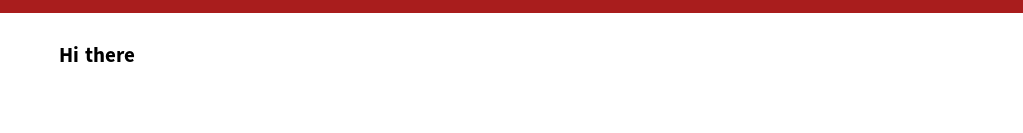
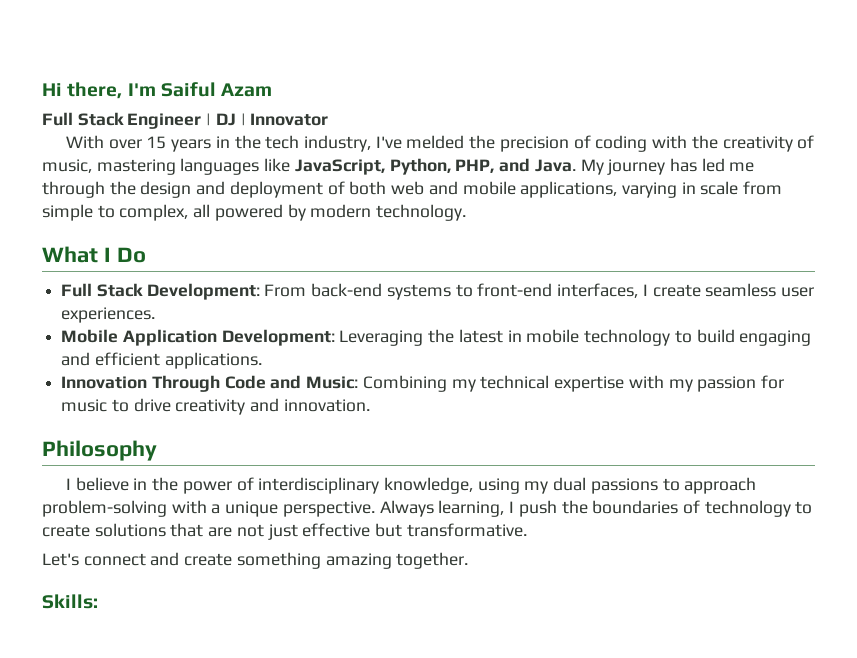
- Hi there
+ Hi there, I'm Saiful Azam
+ Full Stack Engineer | DJ | Innovator
+ With over 15 years in the tech industry, I've melded the precision of coding with the creativity of music, mastering languages like JavaScript, Python, PHP, and Java. My journey has led me through the design and deployment of both web and mobile applications, varying in scale from simple to complex, all powered by modern technology.
+ What I Do
+ Full Stack Development: From back-end systems to front-end interfaces, I create seamless user experiences.
+ Mobile Application Development: Leveraging the latest in mobile technology to build engaging and efficient applications.
+ Innovation Through Code and Music: Combining my technical expertise with my passion for music to drive creativity and innovation.
+ Philosophy
+ I believe in the power of interdisciplinary knowledge, using my dual passions to approach problem-solving with a unique perspective. Always learning, I push the boundaries of technology to create solutions that are not just effective but transformative.
+ Let's connect and create something amazing together.
+ Skills:

